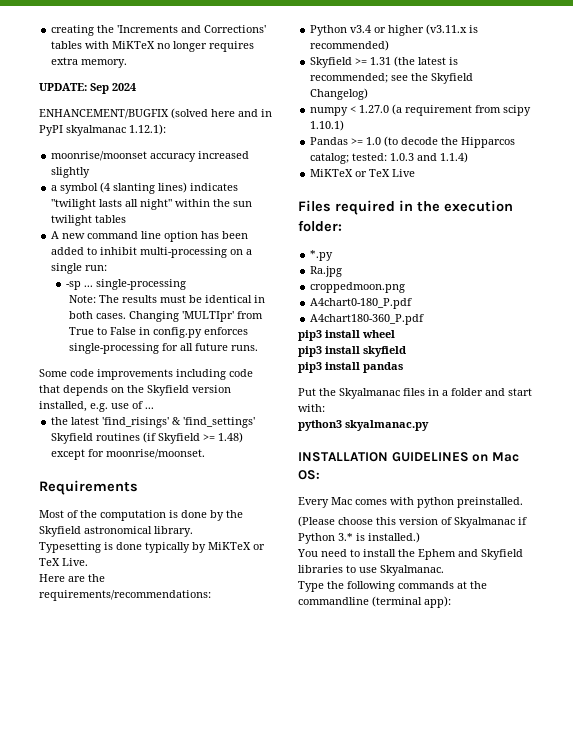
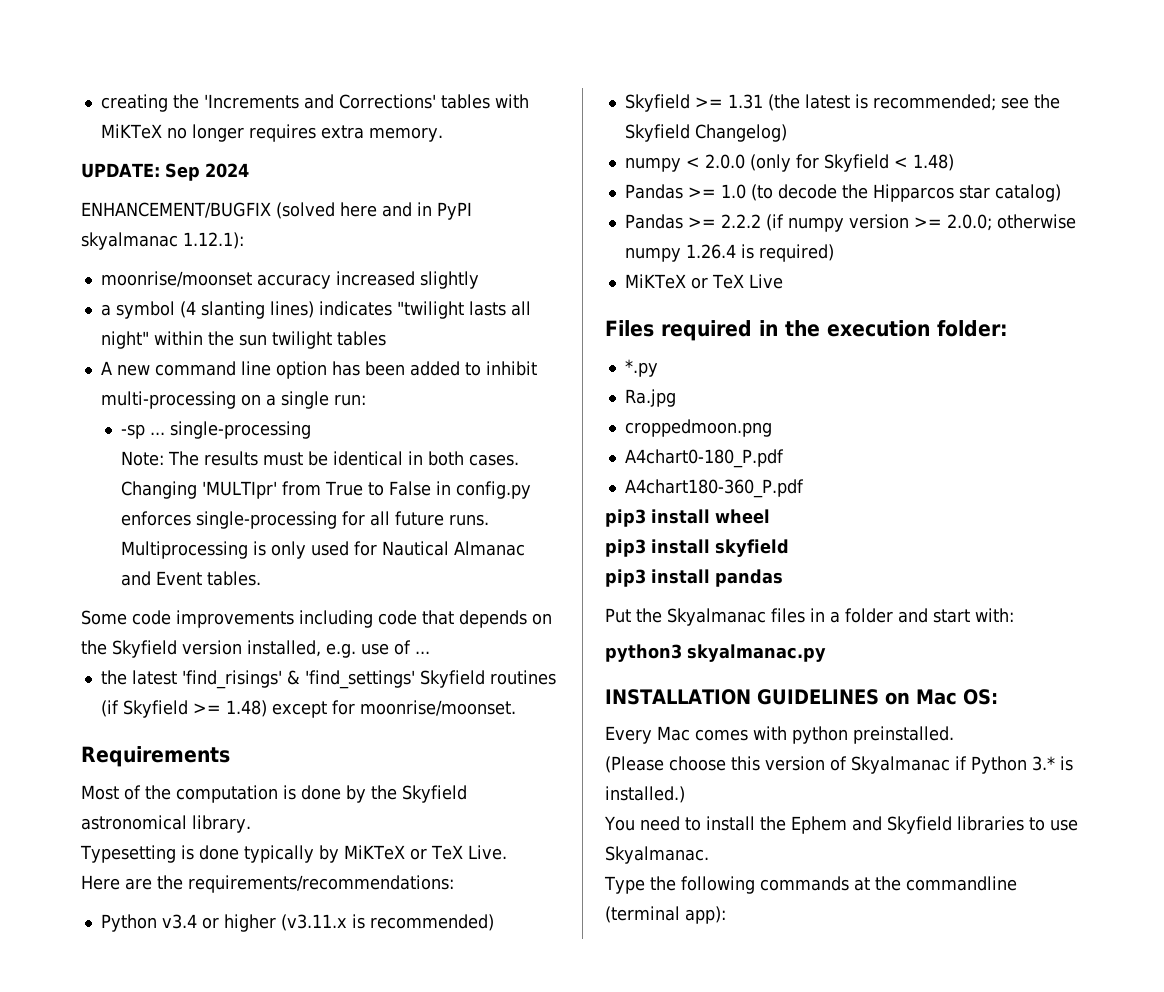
+ Multiprocessing is only used for Nautical Almanac and Event tables.
- numpy < 1.27.0 (a requirement from scipy 1.10.1)
+ numpy < 2.0.0 (only for Skyfield < 1.48)
- Pandas >= 1.0 (to decode the Hipparcos catalog; tested: 1.0.3 and 1.1.4)
+ Pandas >= 1.0 (to decode the Hipparcos star catalog)
+ Pandas >= 2.2.2 (if numpy version >= 2.0.0; otherwise numpy 1.26.4 is required)

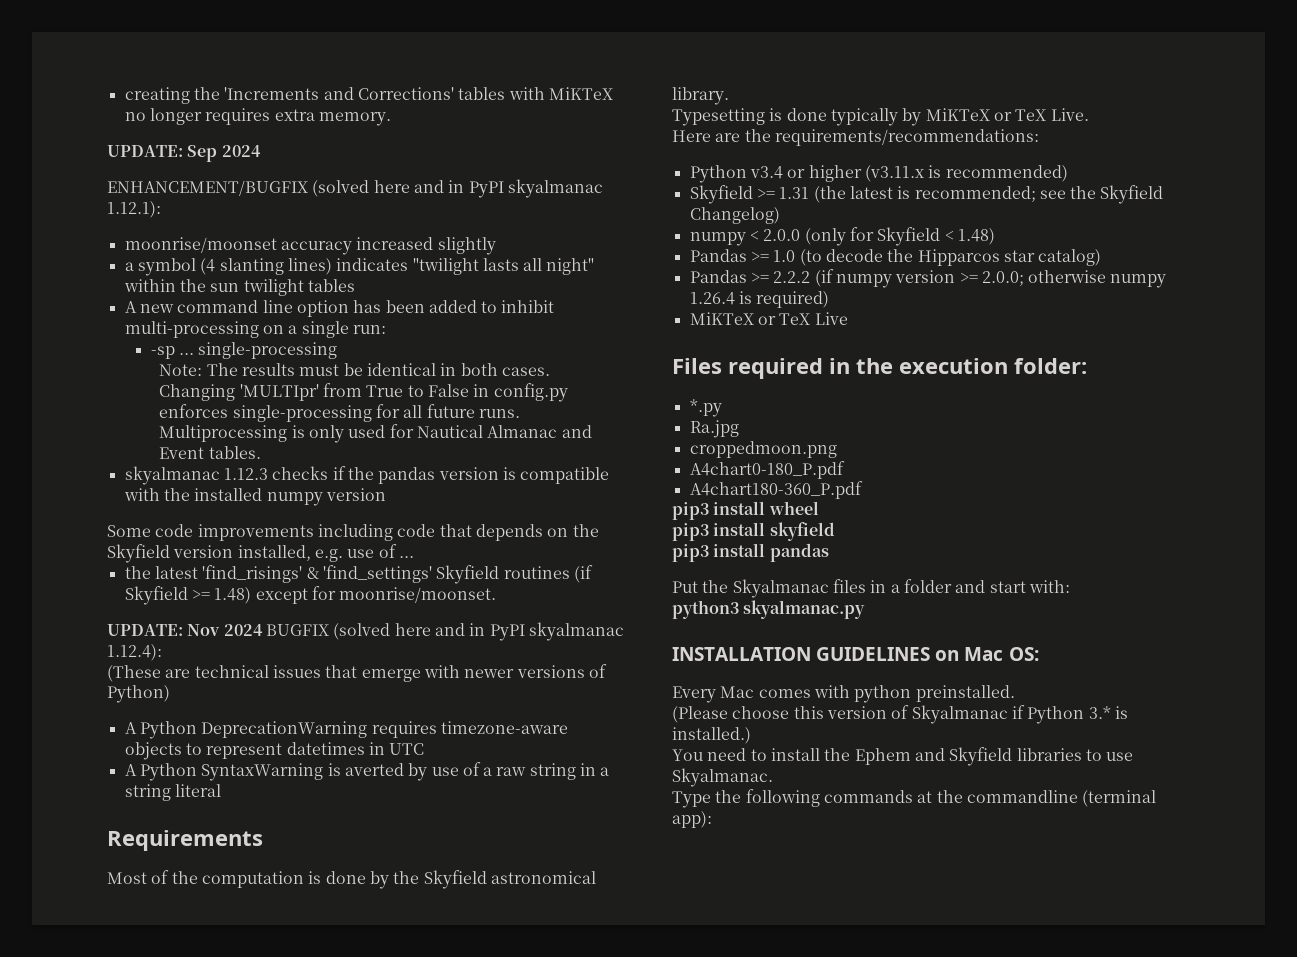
+ skyalmanac 1.12.3 checks if the pandas version is compatible with the installed numpy version
+ UPDATE: Nov 2024 BUGFIX (solved here and in PyPI skyalmanac 1.12.4):
+ (These are technical issues that emerge with newer versions of Python)
+ A Python DeprecationWarning requires timezone-aware objects to represent datetimes in UTC
+ A Python SyntaxWarning is averted by use of a raw string in a string literal

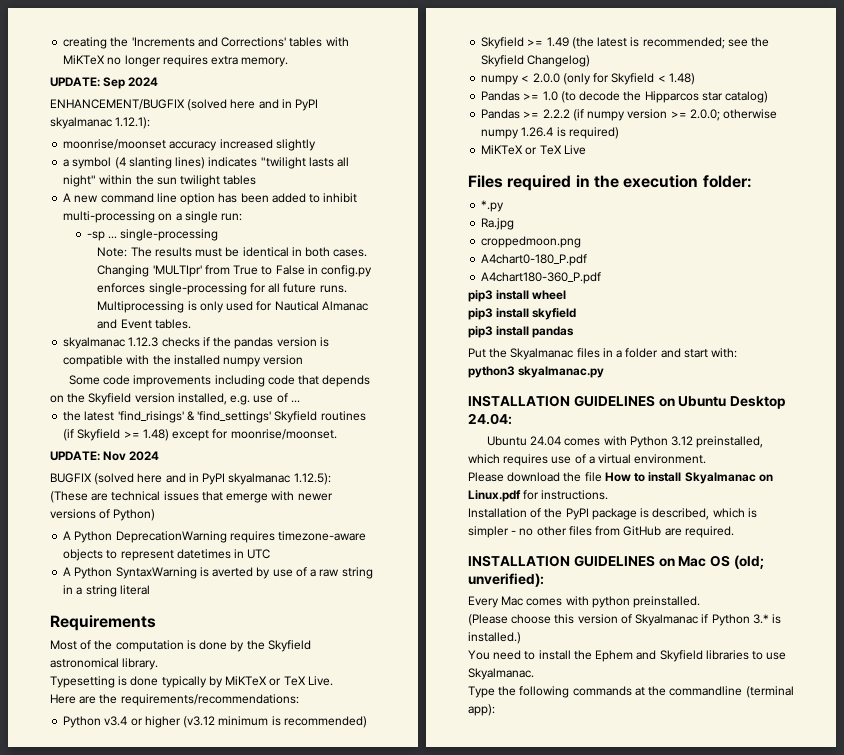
- UPDATE: Nov 2024 BUGFIX (solved here and in PyPI skyalmanac 1.12.4):
+ UPDATE: Nov 2024
+ BUGFIX (solved here and in PyPI skyalmanac 1.12.5):
- Python v3.4 or higher (v3.11.x is recommended)
+ Python v3.4 or higher (v3.12 minimum is recommended)
- Skyfield >= 1.31 (the latest is recommended; see the Skyfield Changelog)
+ Skyfield >= 1.49 (the latest is recommended; see the Skyfield Changelog)
+ INSTALLATION GUIDELINES on Ubuntu Desktop 24.04:
+ Ubuntu 24.04 comes with Python 3.12 preinstalled, which requires use of a virtual environment.
+ Please download the file How to install Skyalmanac on Linux.pdf for instructions.
+ Installation of the PyPI package is described, which is simpler - no other files from GitHub are required.
- INSTALLATION GUIDELINES on Mac OS:
+ INSTALLATION GUIDELINES on Mac OS (old; unverified):

